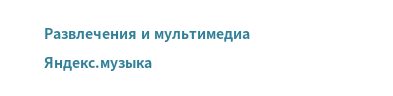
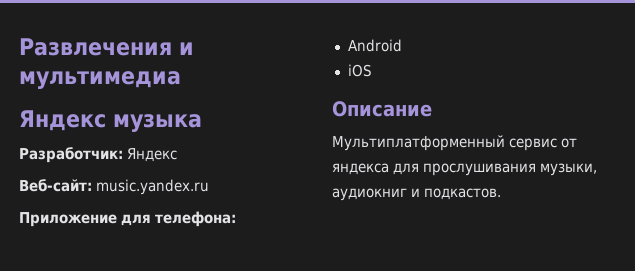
- Яндекс.музыка
+ Яндекс музыка
+ Разработчик: Яндекс
+ Веб-сайт: music.yandex.ru
+ Приложение для телефона:
+ Android
+ iOS
+ Описание
+ Мультиплатформенный сервис от яндекса для прослушивания музыки, аудиокниг и подкастов.

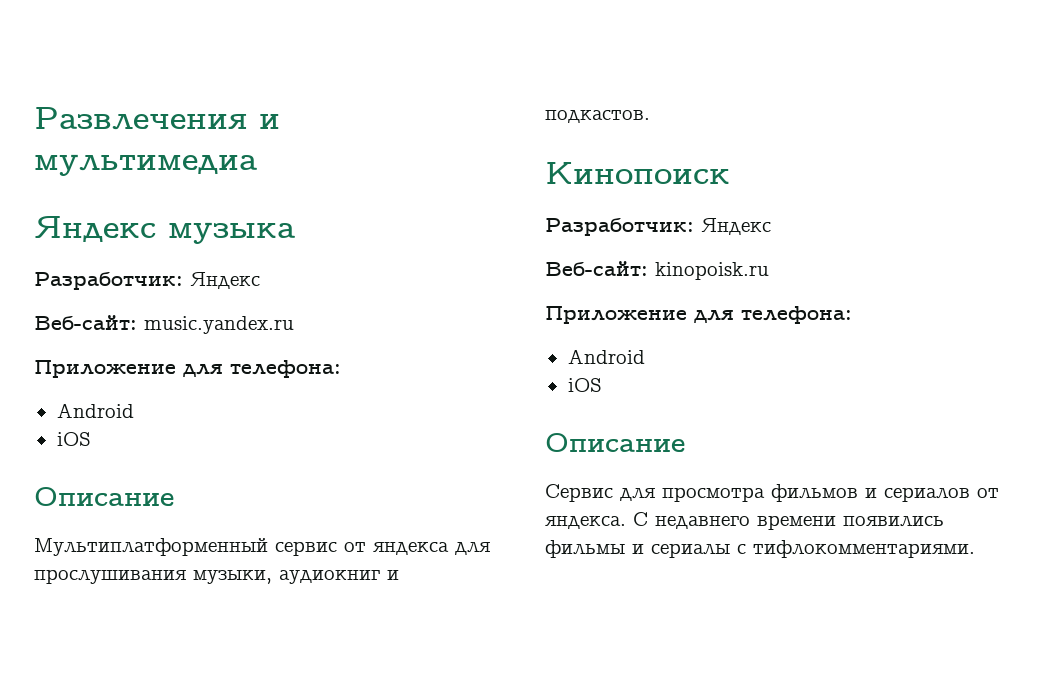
+ Кинопоиск
+ Разработчик: Яндекс
+ Веб-сайт: kinopoisk.ru
+ Приложение для телефона:
+ Android
+ iOS
+ Описание
+ Сервис для просмотра фильмов и сериалов от яндекса. С недавнего времени появились фильмы и сериалы с тифлокомментариями.

